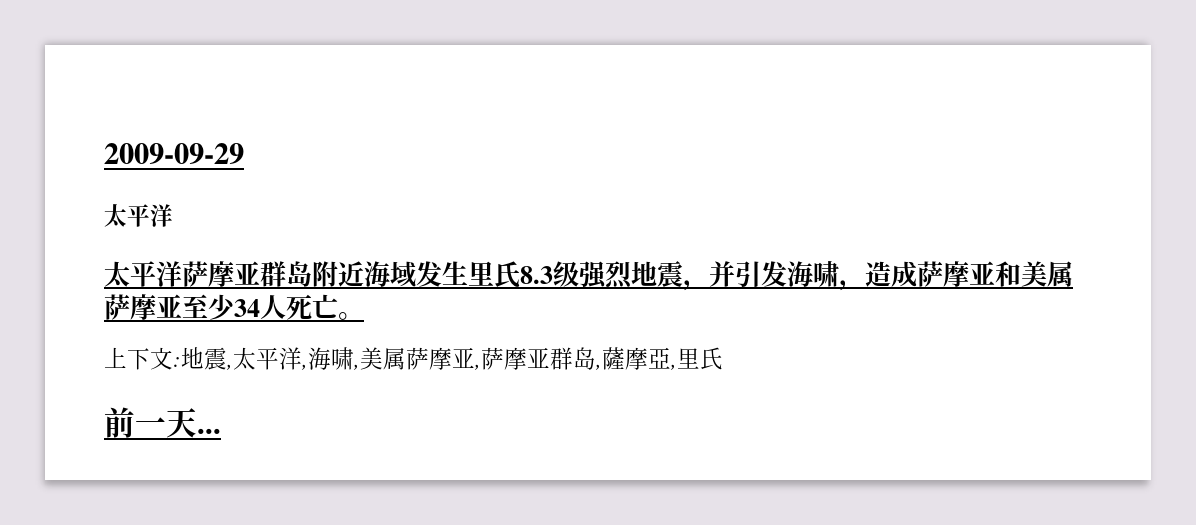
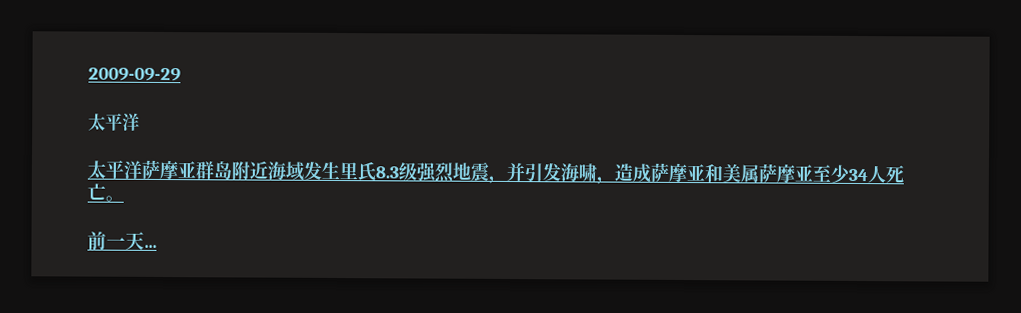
- 上下文:地震,太平洋,海啸,美属萨摩亚,萨摩亚群岛,薩摩亞,里氏

